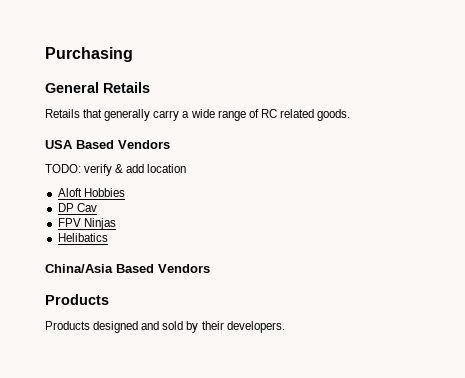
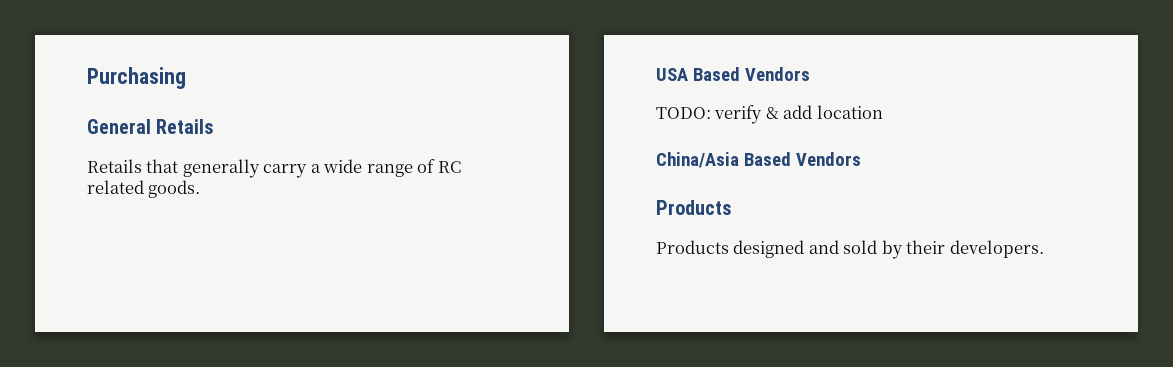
- Aloft Hobbies
- DP Cav
- FPV Ninjas
- Helibatics

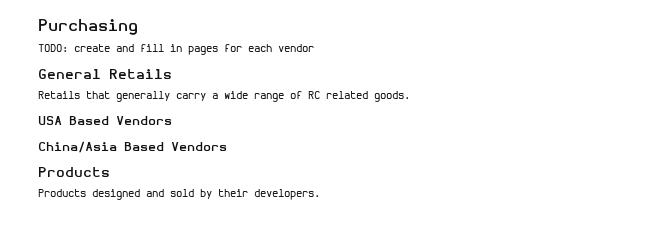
+ TODO: create and fill in pages for each vendor
- TODO: verify & add location

